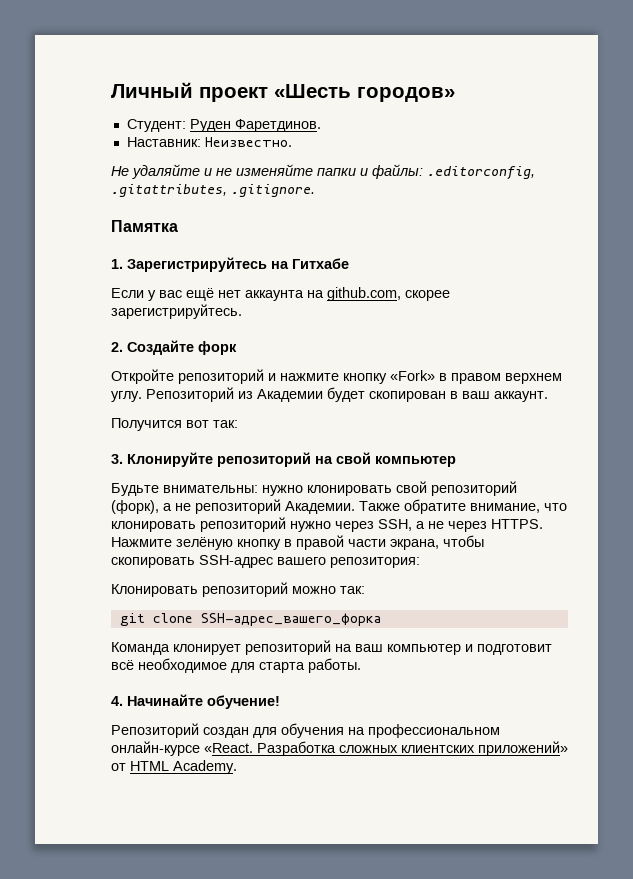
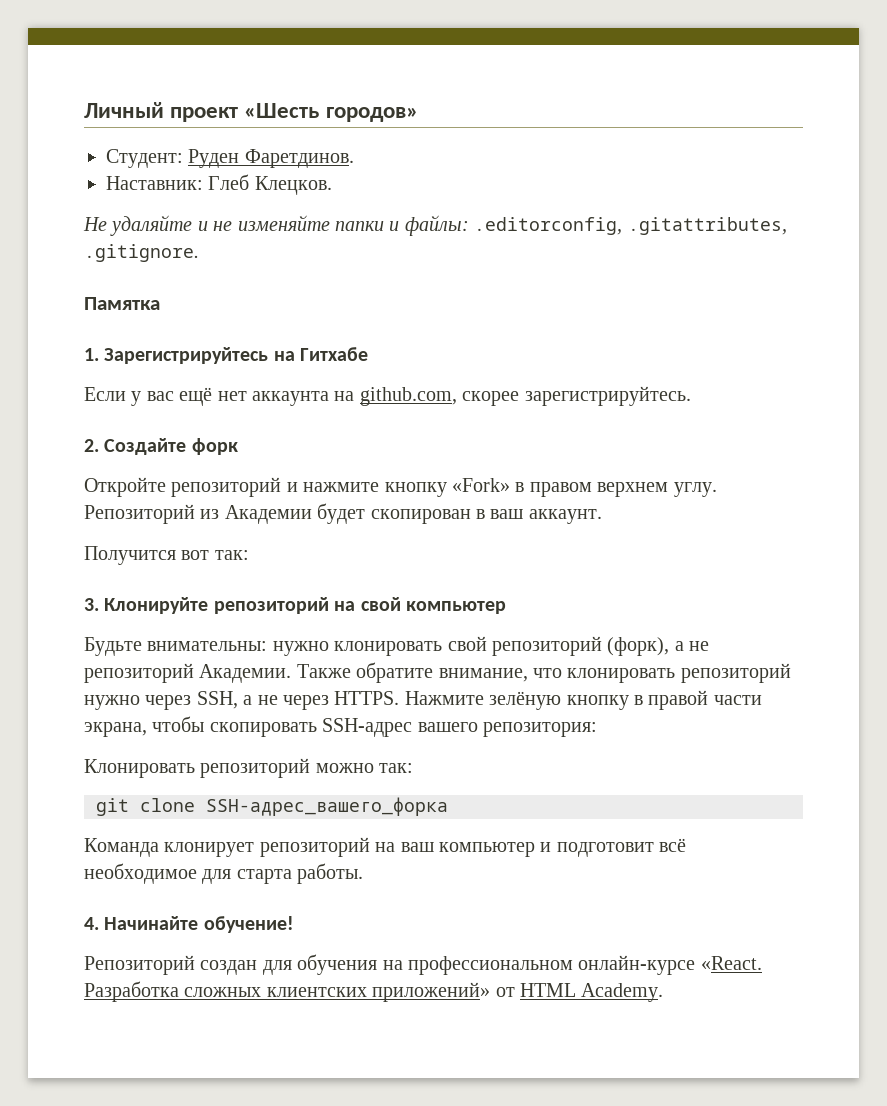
- Наставник: Неизвестно.
+ Наставник: Глеб Клецков.

